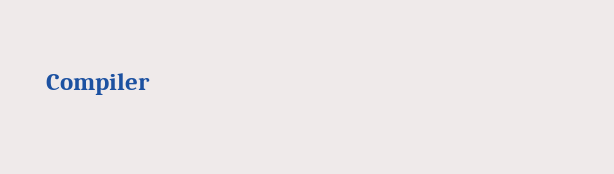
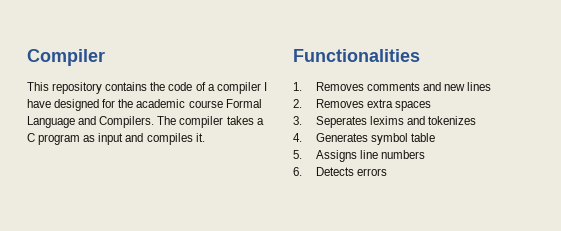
+ This repository contains the code of a compiler I have designed for the academic course Formal Language and Compilers. The compiler takes a C program as input and compiles it.
+ Functionalities
+ 1. Removes comments and new lines
+ 2. Removes extra spaces
+ 3. Seperates lexims and tokenizes
+ 4. Generates symbol table
+ 5. Assigns line numbers
+ 6. Detects errors

